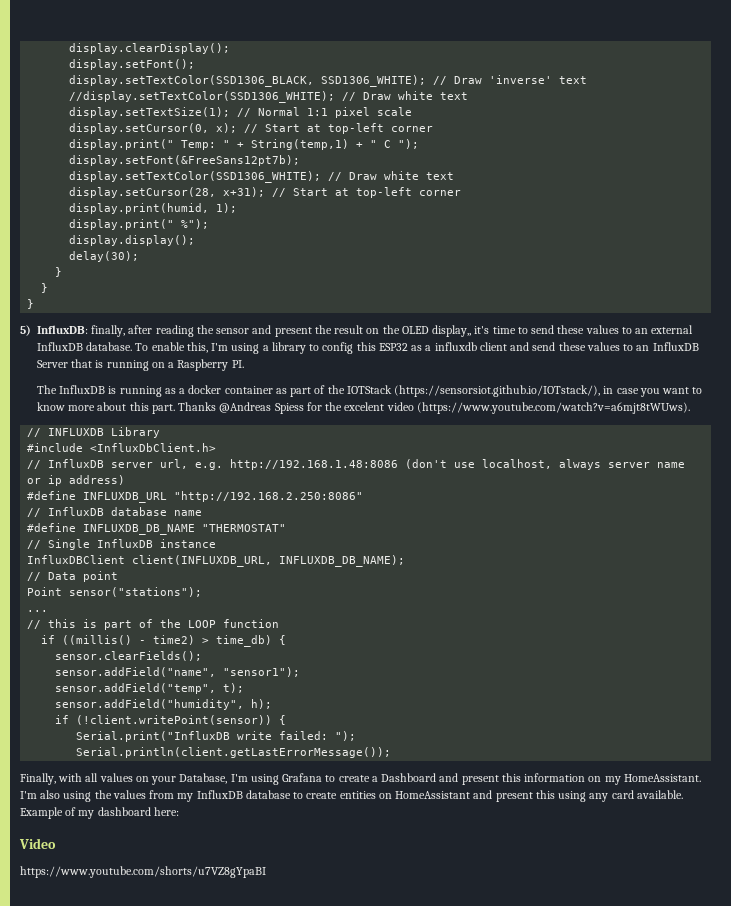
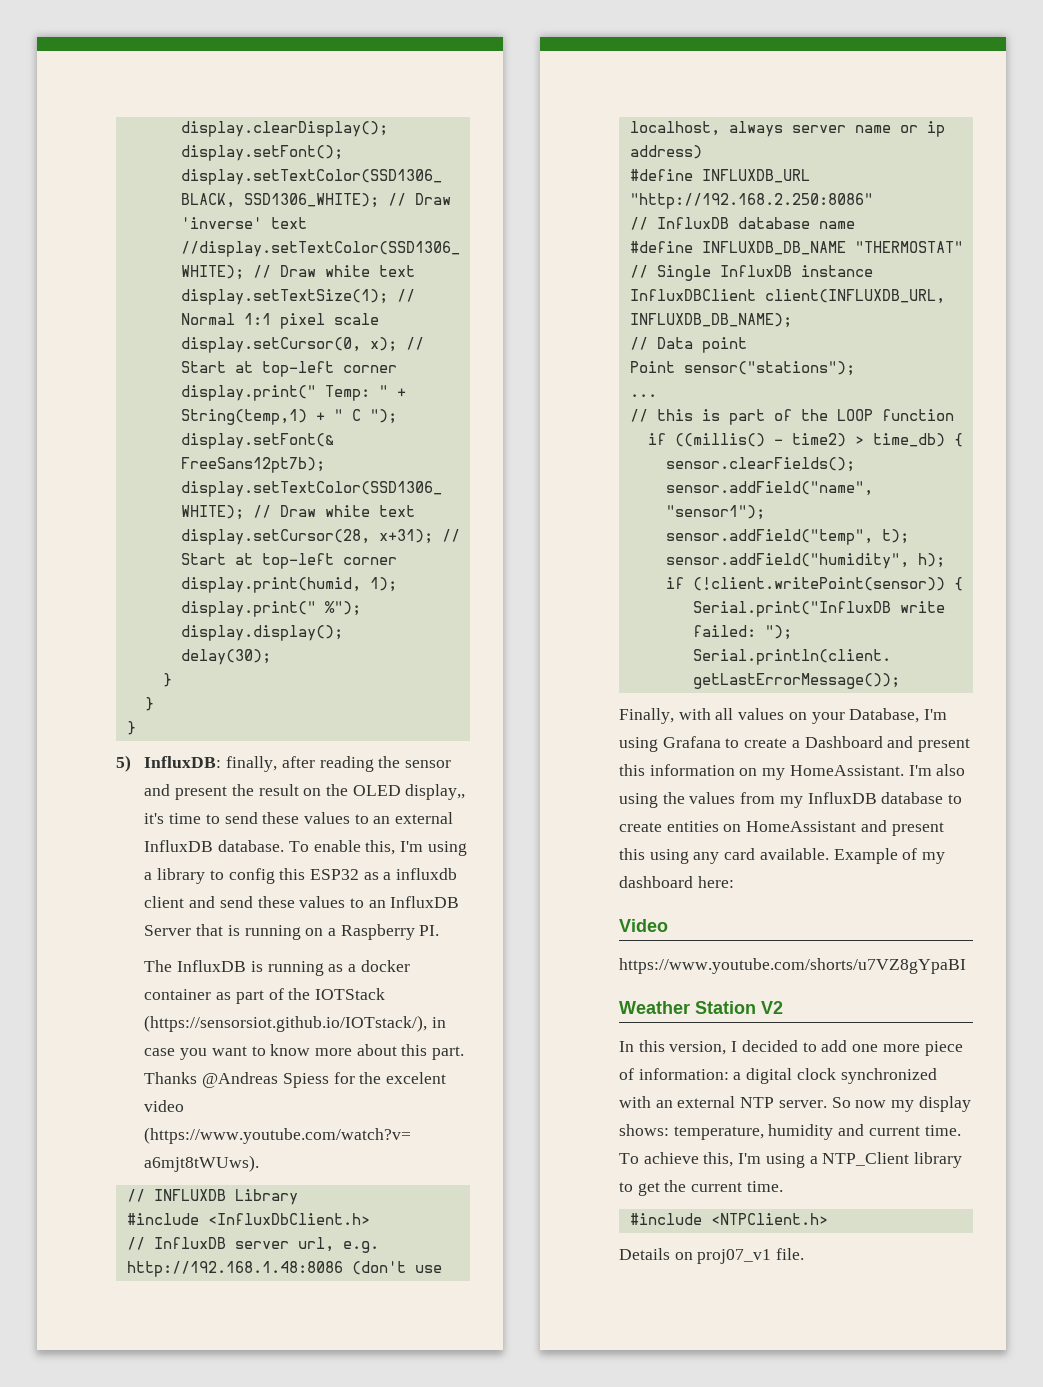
+ Weather Station V2
+ In this version, I decided to add one more piece of information: a digital clock synchronized with an external NTP server. So now my display shows: temperature, humidity and current time. To achieve this, I'm using a NTP_Client library to get the current time.
+ #include <NTPClient.h>
+ Details on proj07_v1 file.

